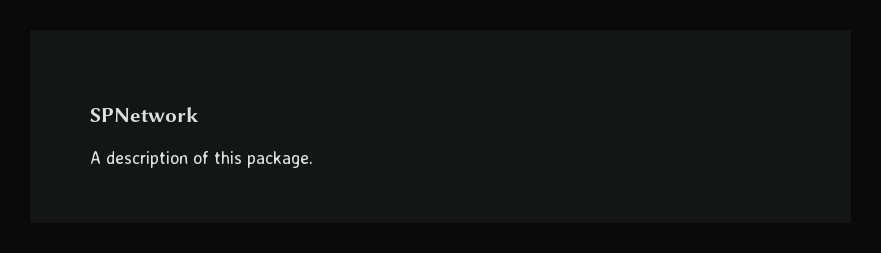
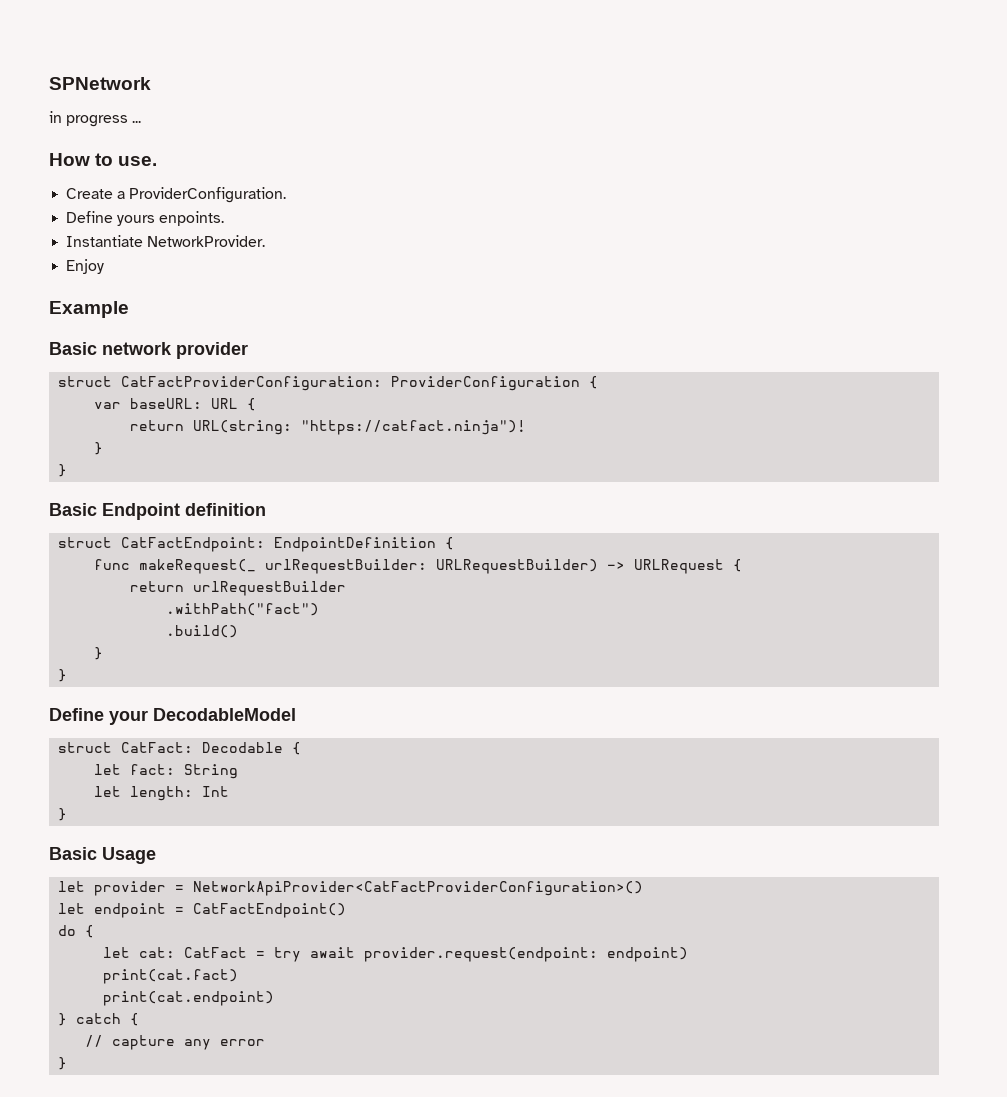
- A description of this package.
+ in progress ...
+ How to use.
+ Create a ProviderConfiguration.
+ Define yours enpoints.
+ Instantiate NetworkProvider.
+ Enjoy
+ Example
+ Basic network provider
+ struct CatFactProviderConfiguration: ProviderConfiguration {
+ var baseURL: URL {
+ return URL(string: "https://catfact.ninja")!
+ }
+ }
+ Basic Endpoint definition
+ struct CatFactEndpoint: EndpointDefinition {
+ func makeRequest(_ urlRequestBuilder: URLRequestBuilder) -> URLRequest {
+ return urlRequestBuilder
+ .withPath("fact")
+ .build()
+ }
+ }
+ Define your DecodableModel
+ struct CatFact: Decodable {
+ let fact: String
+ let length: Int
+ }
+ Basic Usage
+ let provider = NetworkApiProvider<CatFactProviderConfiguration>()
+ let endpoint = CatFactEndpoint()
+ do {
+ let cat: CatFact = try await provider.request(endpoint: endpoint)
+ print(cat.fact)
+ print(cat.endpoint)
+ } catch {
+ // capture any error
+ }

